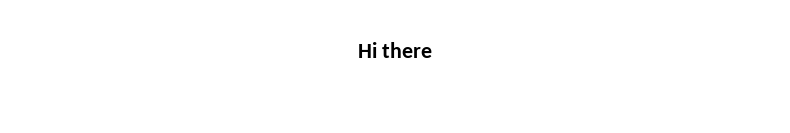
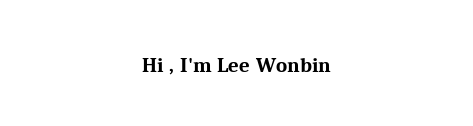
- Hi there
+ Hi , I'm Lee Wonbin

